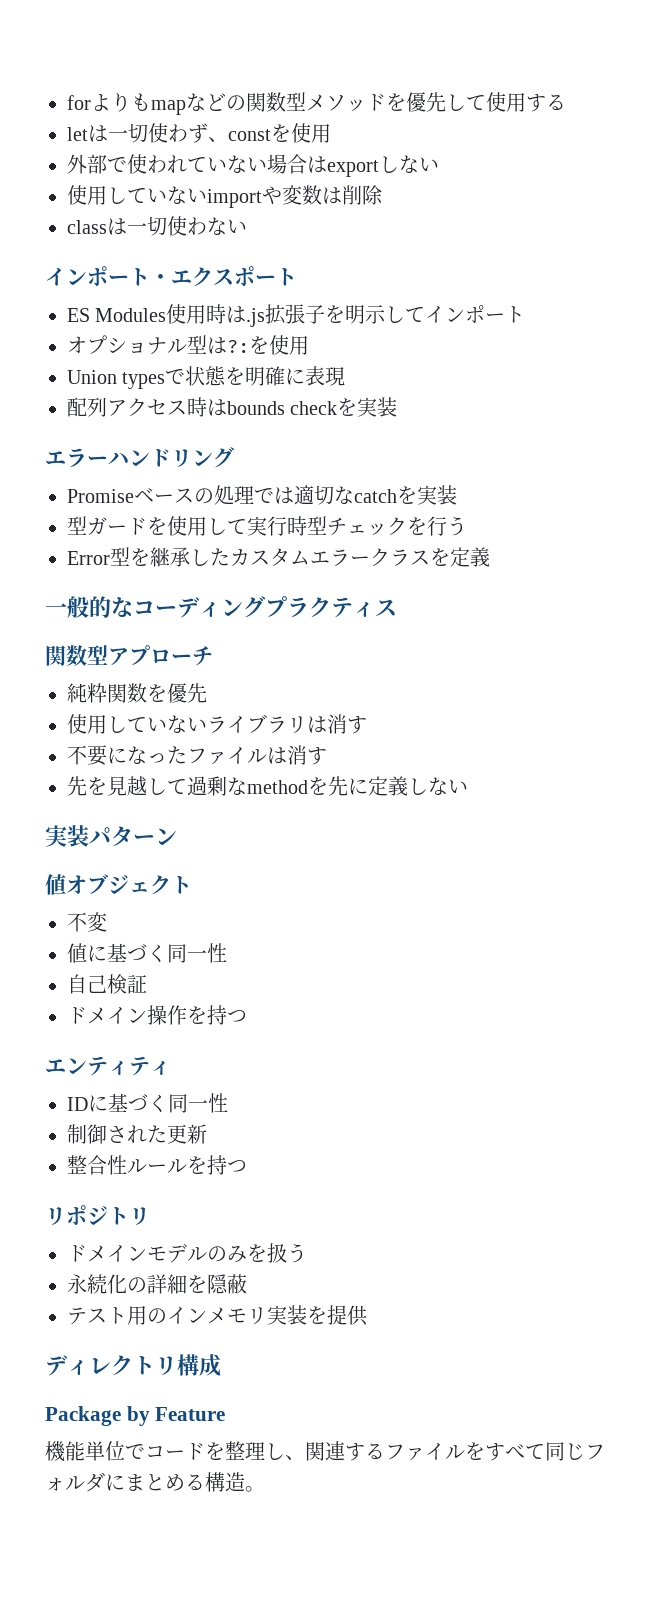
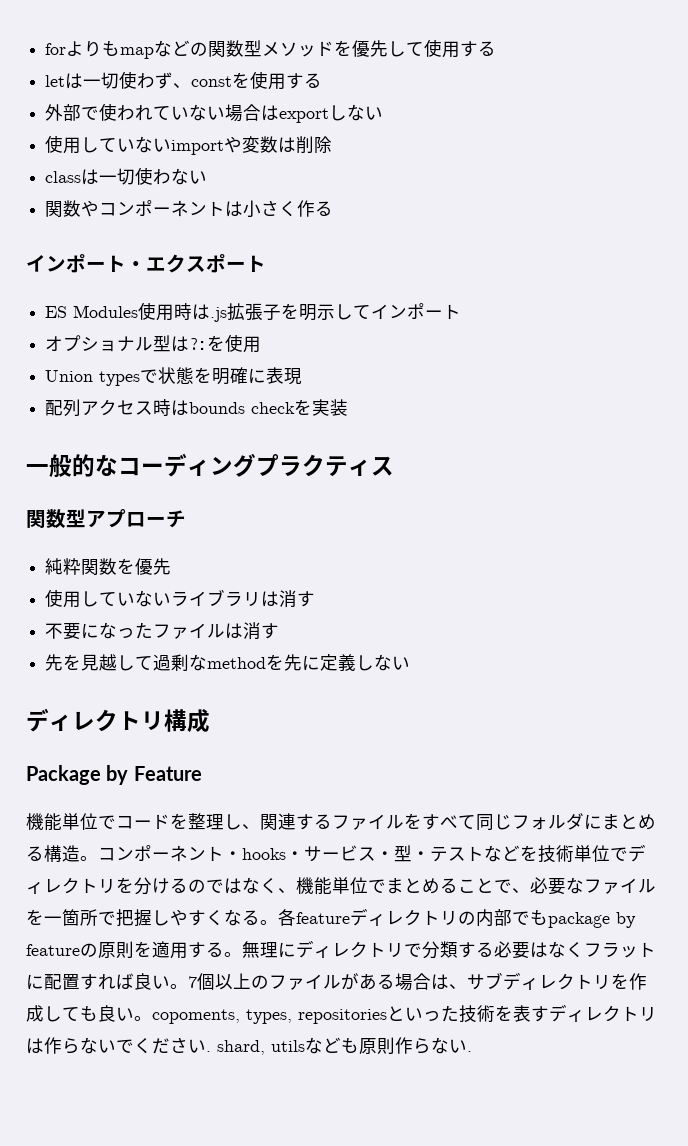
- letは一切使わず、constを使用
+ letは一切使わず、constを使用する
+ 関数やコンポーネントは小さく作る
- エラーハンドリング
- Promiseベースの処理では適切なcatchを実装
- 型ガードを使用して実行時型チェックを行う
- Error型を継承したカスタムエラークラスを定義
- 実装パターン
- 値オブジェクト
- 不変
- 値に基づく同一性
- 自己検証
- ドメイン操作を持つ
- エンティティ
- IDに基づく同一性
- 制御された更新
- 整合性ルールを持つ
- リポジトリ
- ドメインモデルのみを扱う
- 永続化の詳細を隠蔽
- テスト用のインメモリ実装を提供
+ コンポーネント・hooks・サービス・型・テストなどを技術単位でディレクトリを分けるのではなく、機能単位でまとめることで、必要なファイルを一箇所で把握しやすくなる。各featureディレクトリの内部でもpackage by featureの原則を適用する。無理にディレクトリで分類する必要はなくフラットに配置すれば良い。7個以上のファイルがある場合は、サブディレクトリを作成しても良い。copoments, types, repositoriesといった技術を表すディレクトリは作らないでください. shard, utilsなども原則作らない.

